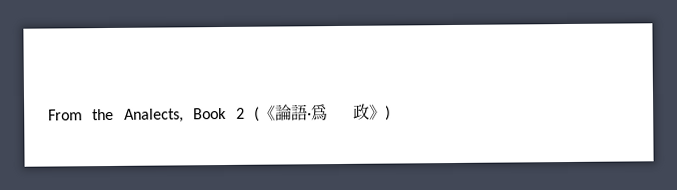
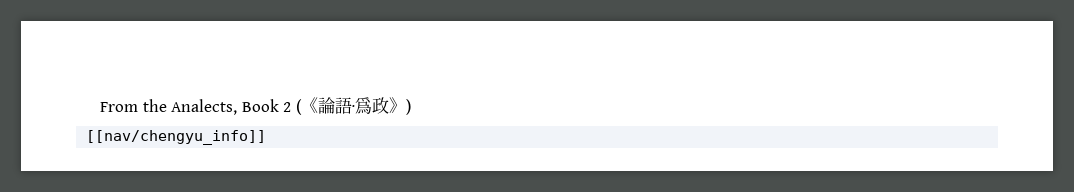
+ [[nav/chengyu_info]]

